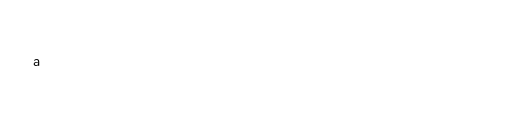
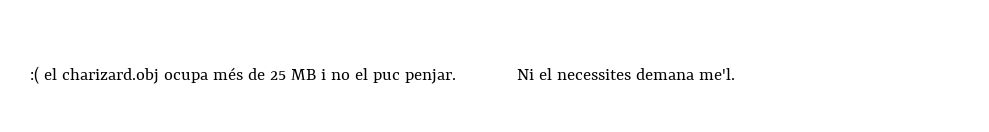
- a
+ :( el charizard.obj ocupa més de 25 MB i no el puc penjar. Ni el necessites demana me'l.

